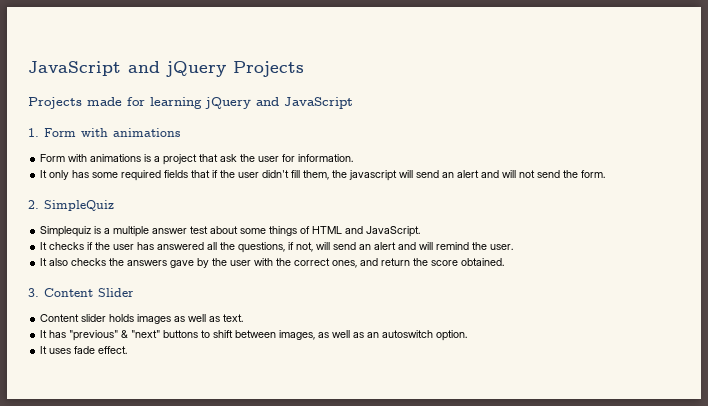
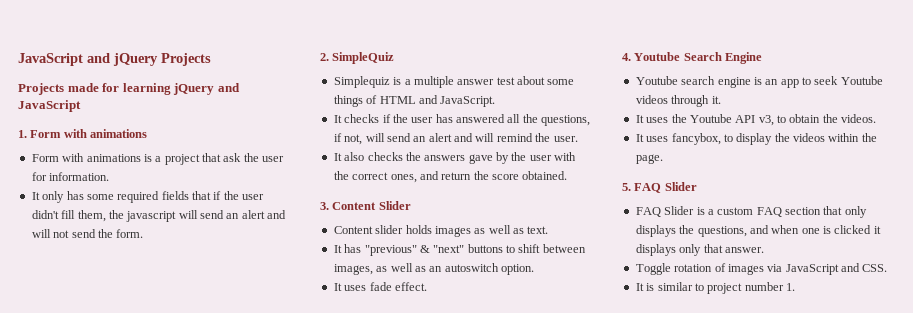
+ 4. Youtube Search Engine
+ Youtube search engine is an app to seek Youtube videos through it.
+ It uses the Youtube API v3, to obtain the videos.
+ It uses fancybox, to display the videos within the page.
+ 5. FAQ Slider
+ FAQ Slider is a custom FAQ section that only displays the questions, and when one is clicked it displays only that answer.
+ Toggle rotation of images via JavaScript and CSS.
+ It is similar to project number 1.

